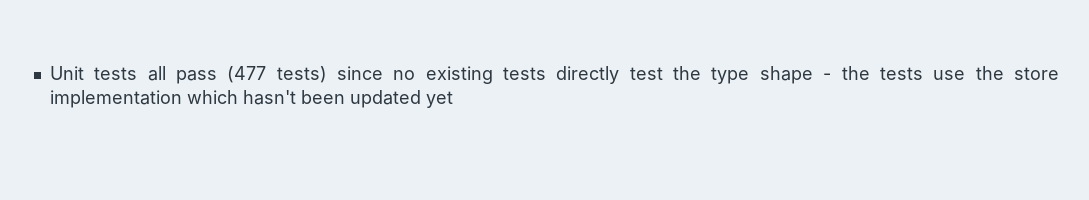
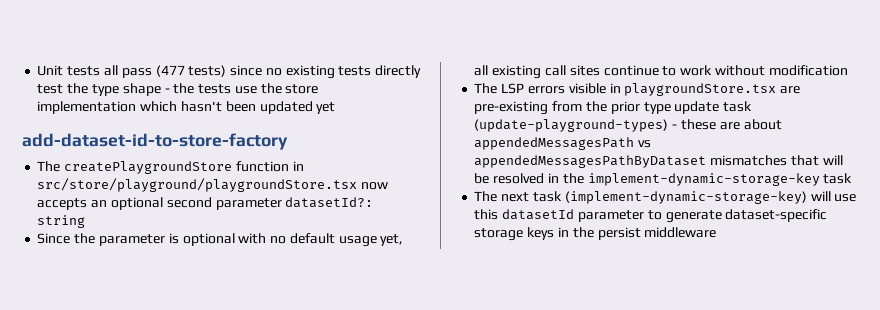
+ add-dataset-id-to-store-factory
+ The createPlaygroundStore function in src/store/playground/playgroundStore.tsx now accepts an optional second parameter datasetId?: string
+ Since the parameter is optional with no default usage yet, all existing call sites continue to work without modification
+ The LSP errors visible in playgroundStore.tsx are pre-existing from the prior type update task (update-playground-types) - these are about appendedMessagesPath vs appendedMessagesPathByDataset mismatches that will be resolved in the implement-dynamic-storage-key task
+ The next task (implement-dynamic-storage-key) will use this datasetId parameter to generate dataset-specific storage keys in the persist middleware

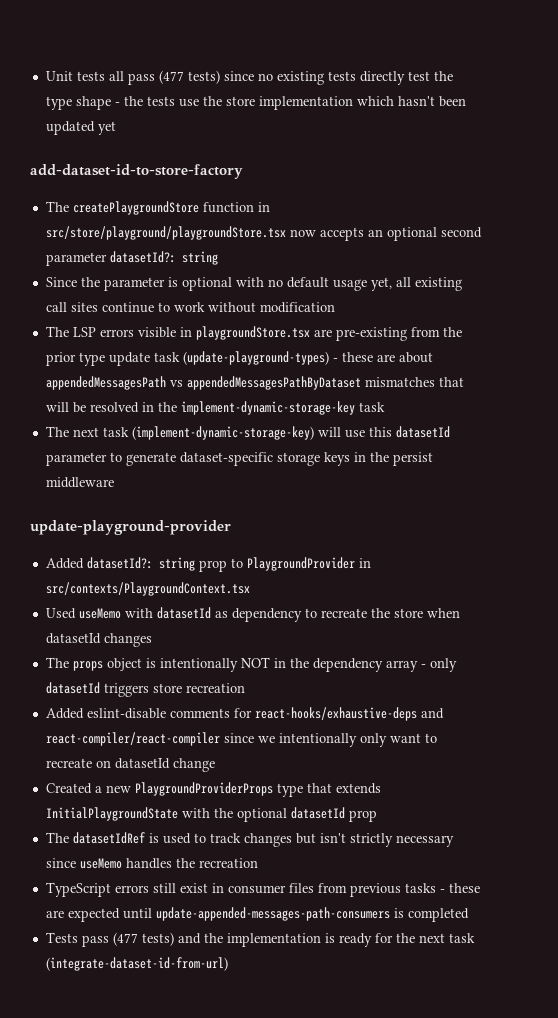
+ update-playground-provider
+ Added datasetId?: string prop to PlaygroundProvider in src/contexts/PlaygroundContext.tsx
+ Used useMemo with datasetId as dependency to recreate the store when datasetId changes
+ The props object is intentionally NOT in the dependency array - only datasetId triggers store recreation
+ Added eslint-disable comments for react-hooks/exhaustive-deps and react-compiler/react-compiler since we intentionally only want to recreate on datasetId change
+ Created a new PlaygroundProviderProps type that extends InitialPlaygroundState with the optional datasetId prop
+ The datasetIdRef is used to track changes but isn't strictly necessary since useMemo handles the recreation
+ TypeScript errors still exist in consumer files from previous tasks - these are expected until update-appended-messages-path-consumers is completed
+ Tests pass (477 tests) and the implementation is ready for the next task (integrate-dataset-id-from-url)

